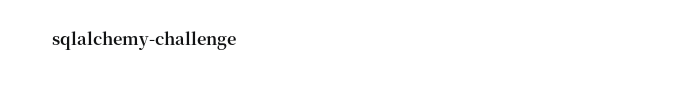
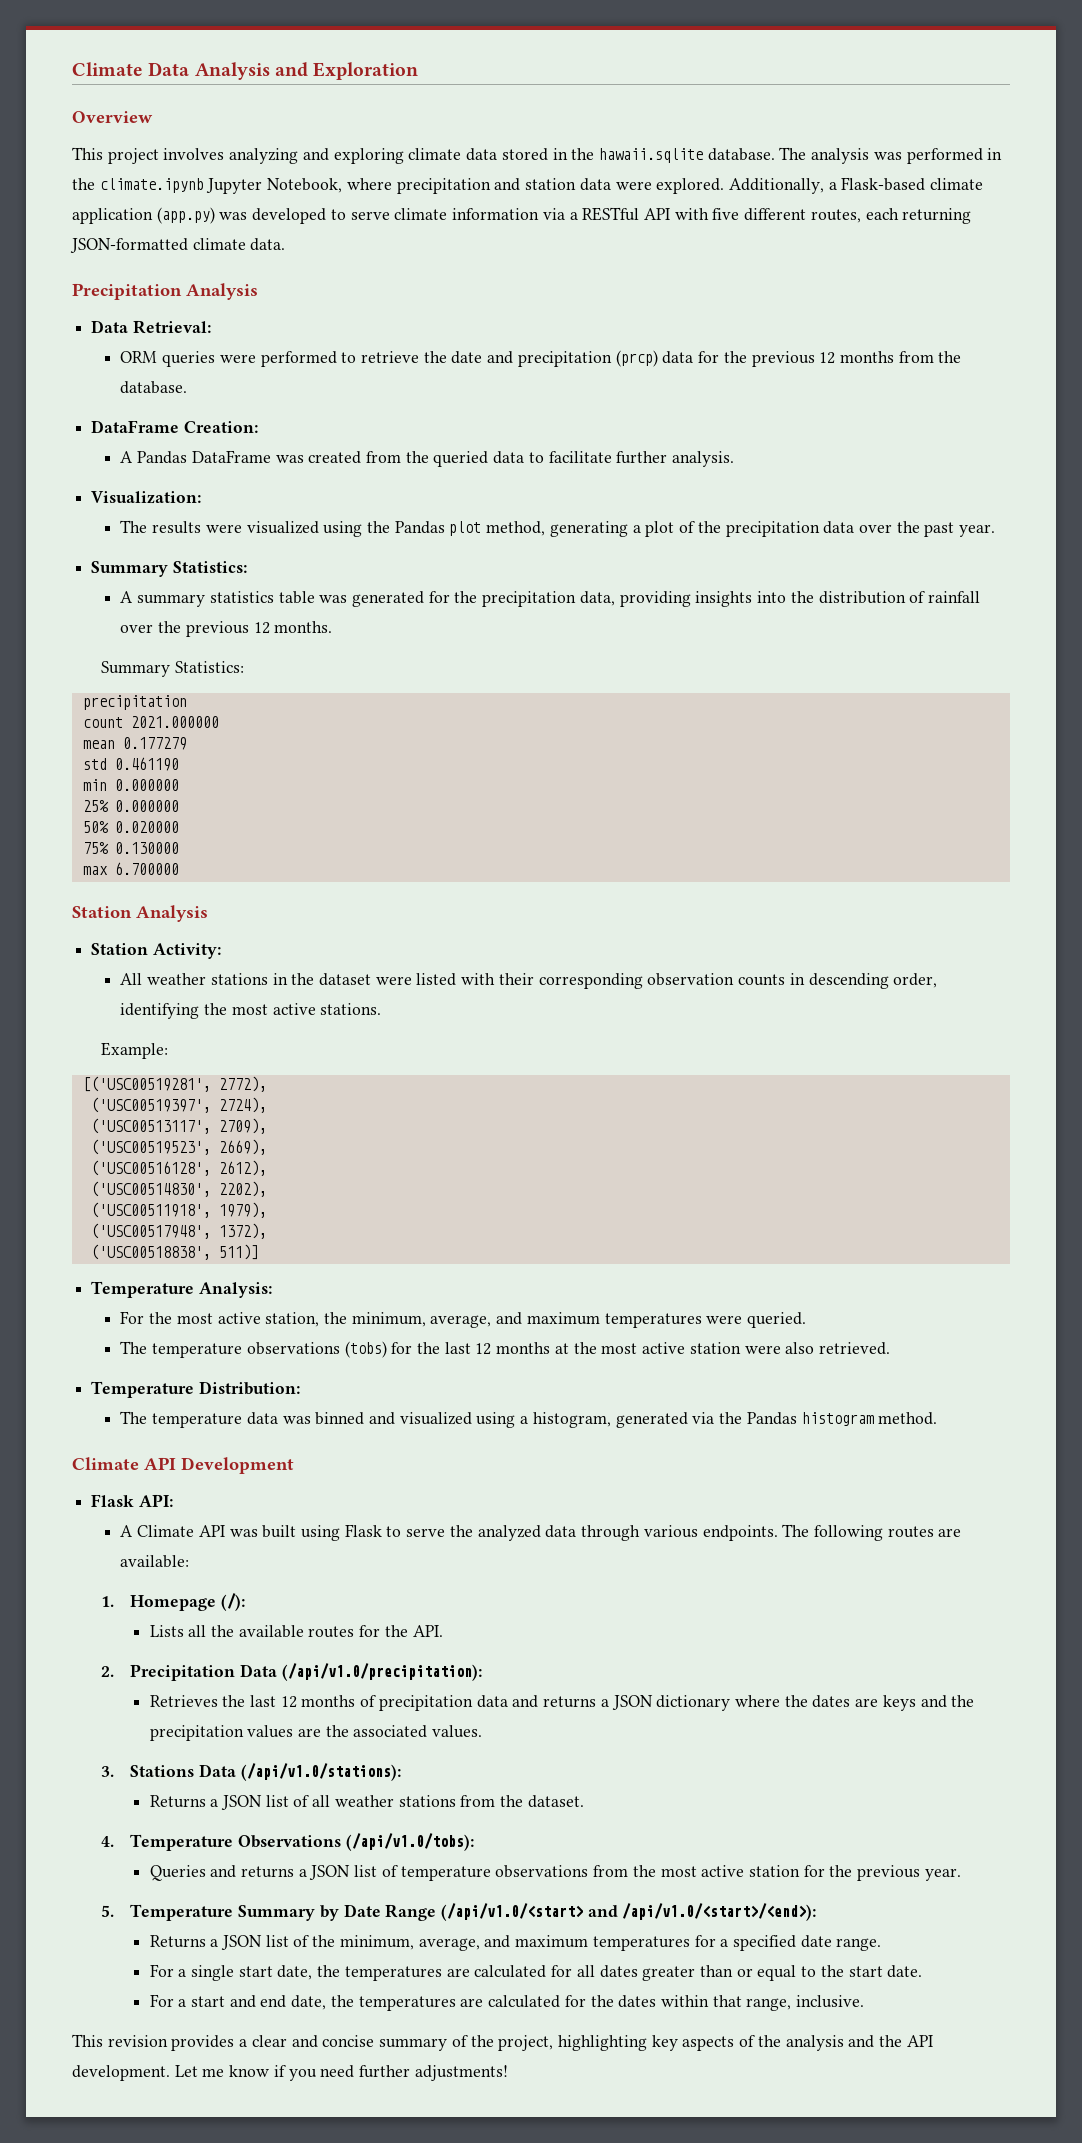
- sqlalchemy-challenge
+ Climate Data Analysis and Exploration
+ Overview
+ This project involves analyzing and exploring climate data stored in the hawaii.sqlite database. The analysis was performed in the climate.ipynb Jupyter Notebook, where precipitation and station data were explored. Additionally, a Flask-based climate application (app.py) was developed to serve climate information via a RESTful API with five different routes, each returning JSON-formatted climate data.
+ Precipitation Analysis
+ Data Retrieval:
+ ORM queries were performed to retrieve the date and precipitation (prcp) data for the previous 12 months from the database.
+ DataFrame Creation:
+ A Pandas DataFrame was created from the queried data to facilitate further analysis.
+ Visualization:
+ The results were visualized using the Pandas plot method, generating a plot of the precipitation data over the past year.
+ Summary Statistics:
+ A summary statistics table was generated for the precipitation data, providing insights into the distribution of rainfall over the previous 12 months.
+ Summary Statistics:
+ precipitation
+ count 2021.000000
+ mean 0.177279
+ std 0.461190
+ min 0.000000
+ 25% 0.000000
+ 50% 0.020000
+ 75% 0.130000
+ max 6.700000
+ Station Analysis
+ Station Activity:
+ All weather stations in the dataset were listed with their corresponding observation counts in descending order, identifying the most active stations.
+ Example:
+ [('USC00519281', 2772),
+ ('USC00519397', 2724),
+ ('USC00513117', 2709),
+ ('USC00519523', 2669),
+ ('USC00516128', 2612),
+ ('USC00514830', 2202),
+ ('USC00511918', 1979),
+ ('USC00517948', 1372),
+ ('USC00518838', 511)]
+ Temperature Analysis:
+ For the most active station, the minimum, average, and maximum temperatures were queried.
+ The temperature observations (tobs) for the last 12 months at the most active station were also retrieved.
+ Temperature Distribution:
+ The temperature data was binned and visualized using a histogram, generated via the Pandas histogram method.
+ Climate API Development
+ Flask API:
+ A Climate API was built using Flask to serve the analyzed data through various endpoints. The following routes are available:
+ 1. Homepage (/):
+ Lists all the available routes for the API.
+ 2. Precipitation Data (/api/v1.0/precipitation):
+ Retrieves the last 12 months of precipitation data and returns a JSON dictionary where the dates are keys and the precipitation values are the associated values.
+ 3. Stations Data (/api/v1.0/stations):
+ Returns a JSON list of all weather stations from the dataset.
+ 4. Temperature Observations (/api/v1.0/tobs):
+ Queries and returns a JSON list of temperature observations from the most active station for the previous year.
+ 5. Temperature Summary by Date Range (/api/v1.0/<start> and /api/v1.0/<start>/<end>):
+ Returns a JSON list of the minimum, average, and maximum temperatures for a specified date range.
+ For a single start date, the temperatures are calculated for all dates greater than or equal to the start date.
+ For a start and end date, the temperatures are calculated for the dates within that range, inclusive.
+ This revision provides a clear and concise summary of the project, highlighting key aspects of the analysis and the API development. Let me know if you need further adjustments!

